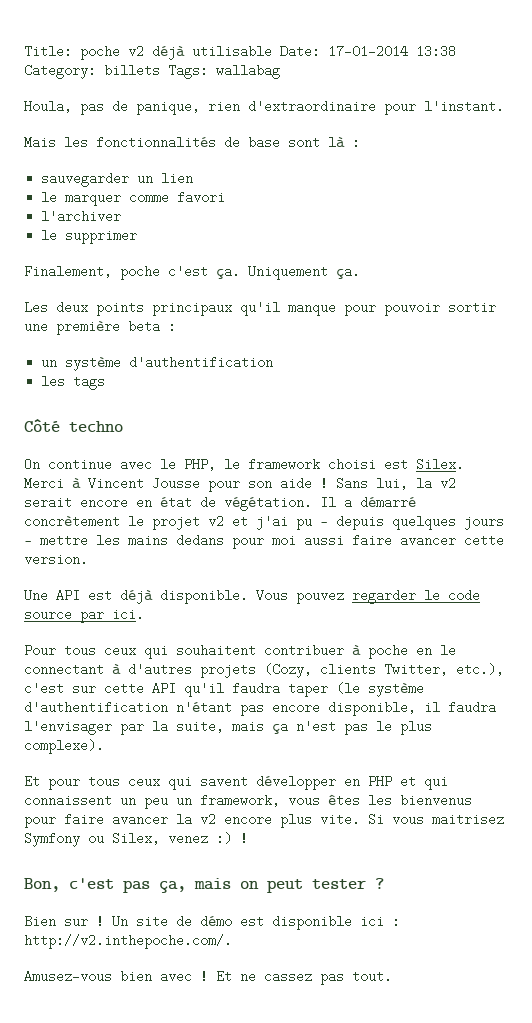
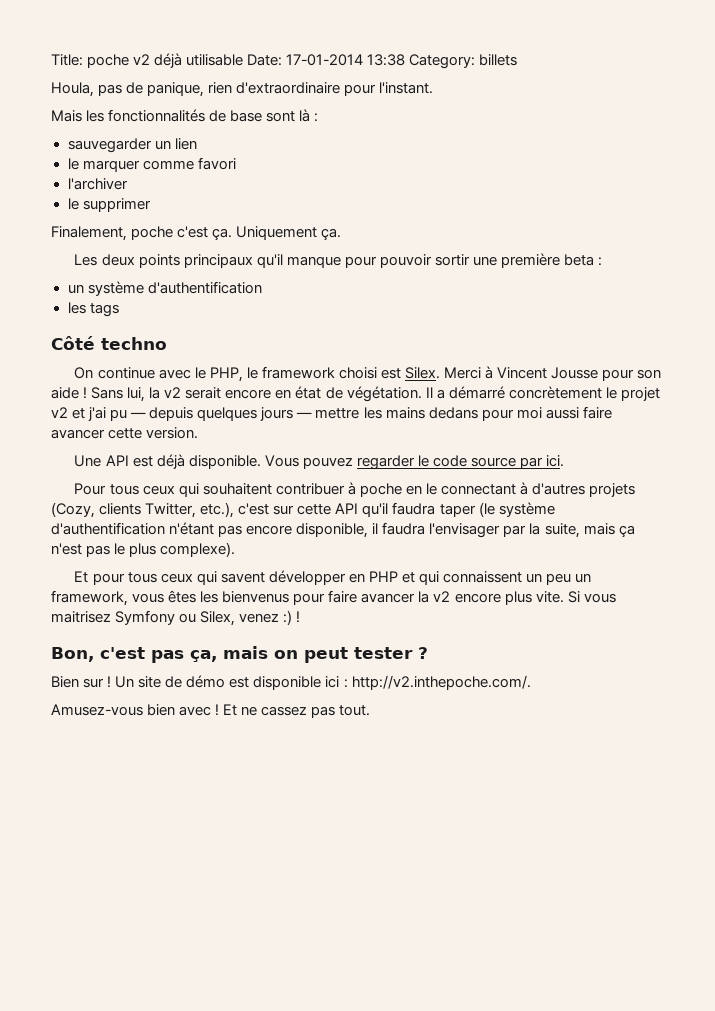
- Title: poche v2 déjà utilisable Date: 17-01-2014 13:38 Category: billets Tags: wallabag
+ Title: poche v2 déjà utilisable Date: 17-01-2014 13:38 Category: billets

